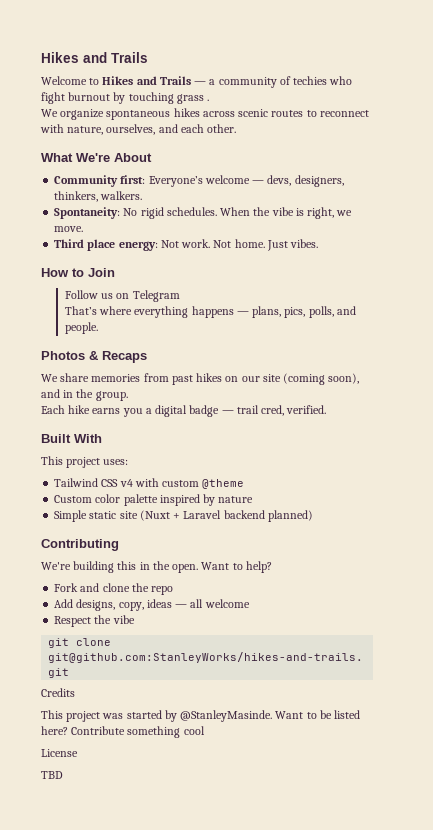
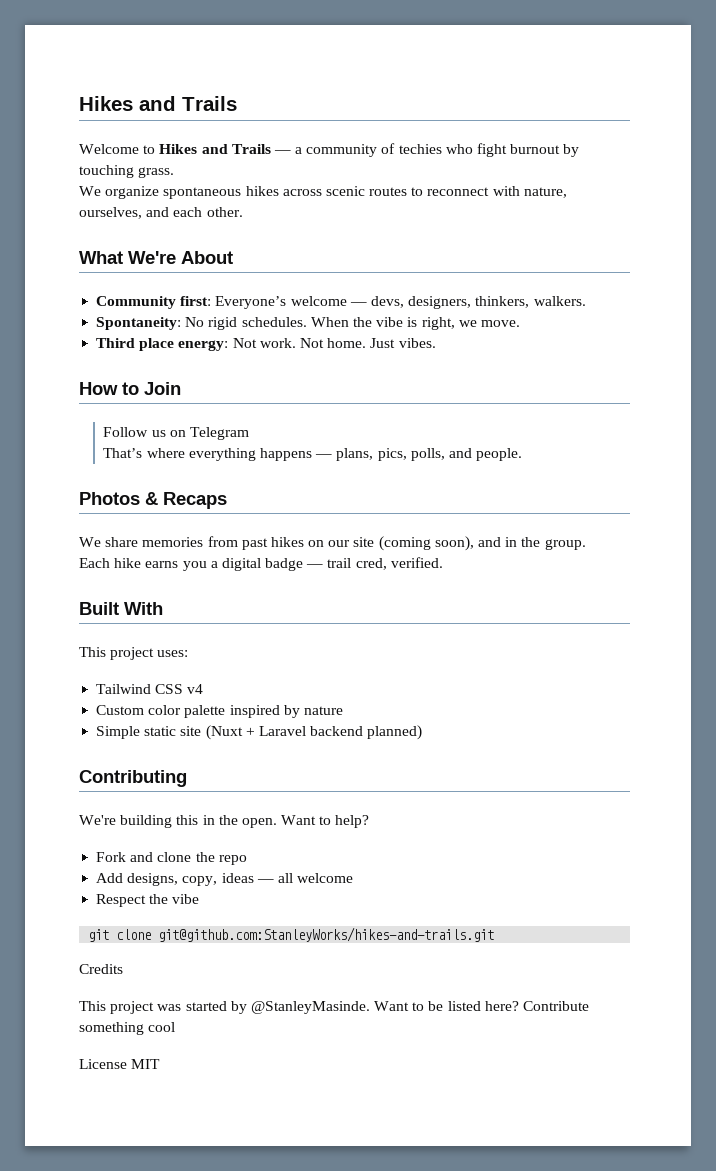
- Welcome to Hikes and Trails — a community of techies who fight burnout by touching grass .
+ Welcome to Hikes and Trails — a community of techies who fight burnout by touching grass.
- Tailwind CSS v4 with custom @theme
+ Tailwind CSS v4
- License
- TBD
+ License MIT

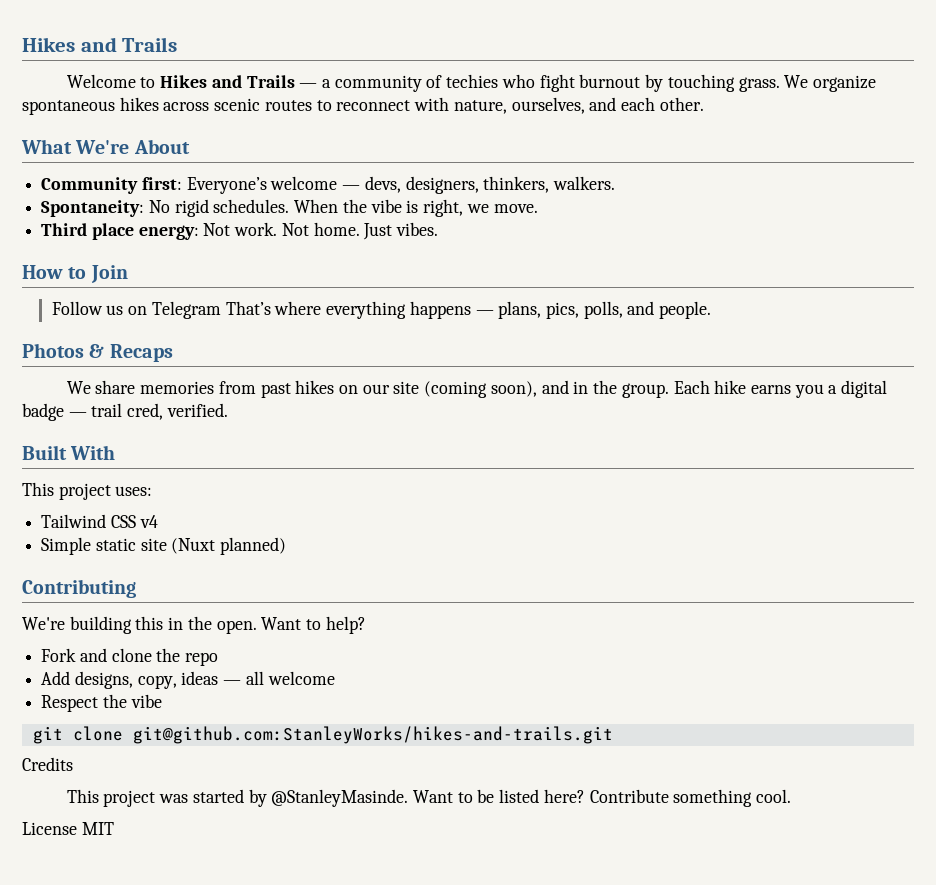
- Welcome to Hikes and Trails — a community of techies who fight burnout by touching grass.
- We organize spontaneous hikes across scenic routes to reconnect with nature, ourselves, and each other.
+ Welcome to Hikes and Trails — a community of techies who fight burnout by touching grass. We organize spontaneous hikes across scenic routes to reconnect with nature, ourselves, and each other.
- Follow us on Telegram
- That’s where everything happens — plans, pics, polls, and people.
+ Follow us on Telegram That’s where everything happens — plans, pics, polls, and people.
- We share memories from past hikes on our site (coming soon), and in the group.
- Each hike earns you a digital badge — trail cred, verified.
+ We share memories from past hikes on our site (coming soon), and in the group. Each hike earns you a digital badge — trail cred, verified.
- Custom color palette inspired by nature
- Simple static site (Nuxt + Laravel backend planned)
+ Simple static site (Nuxt planned)
- Contribute something cool
+ Contribute something cool.

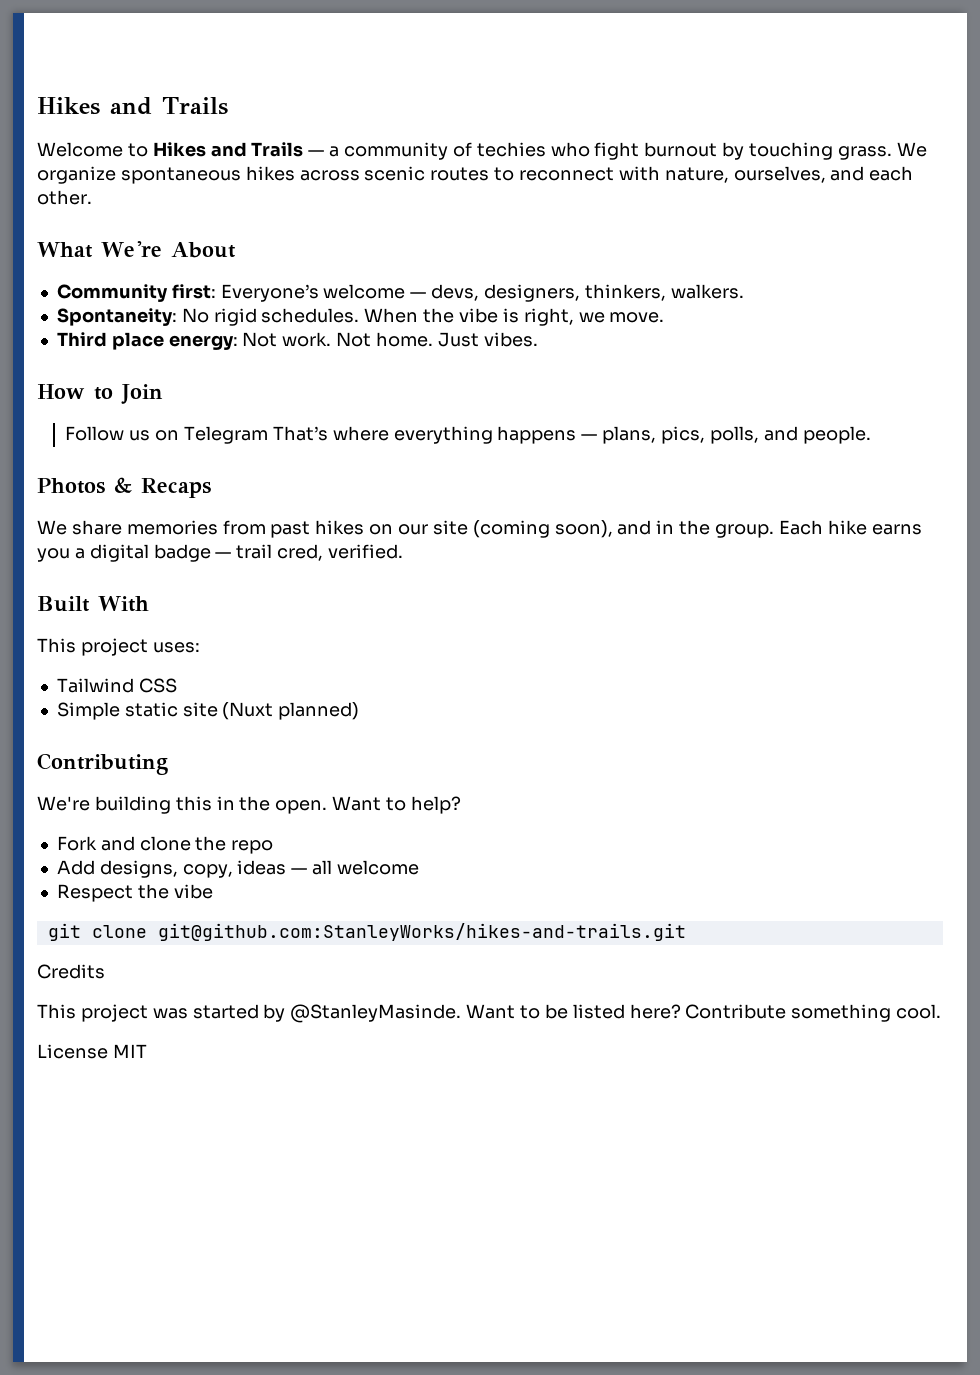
- Tailwind CSS v4
+ Tailwind CSS

